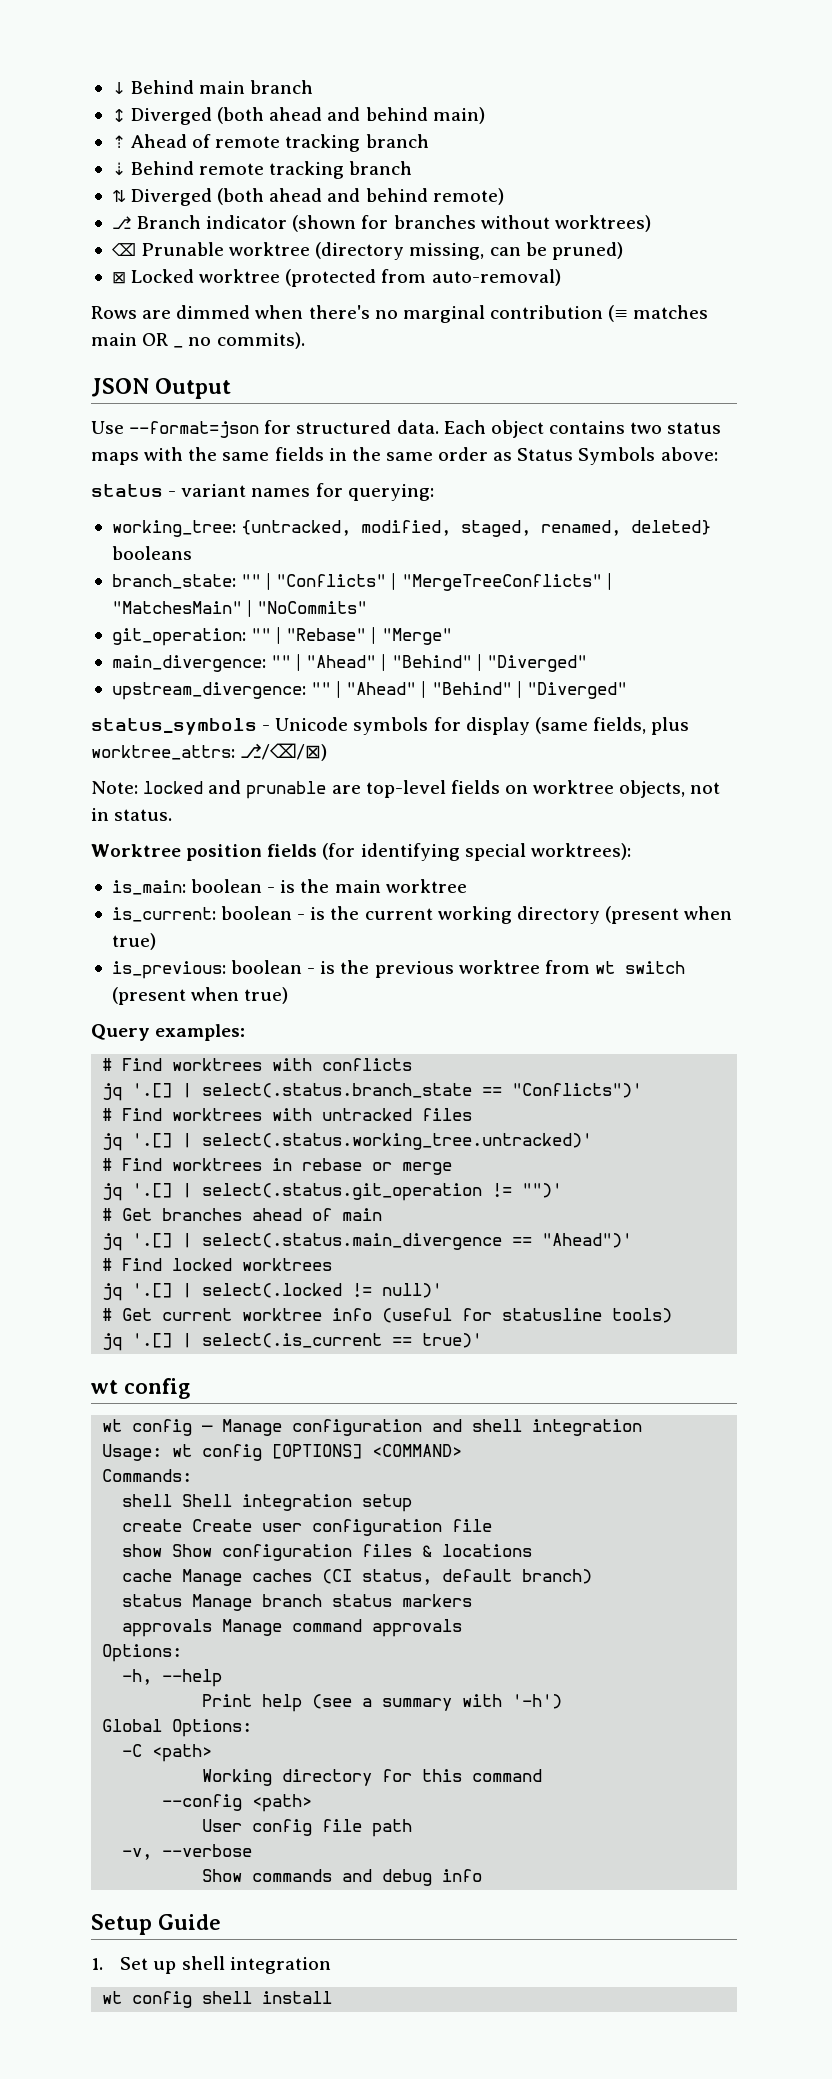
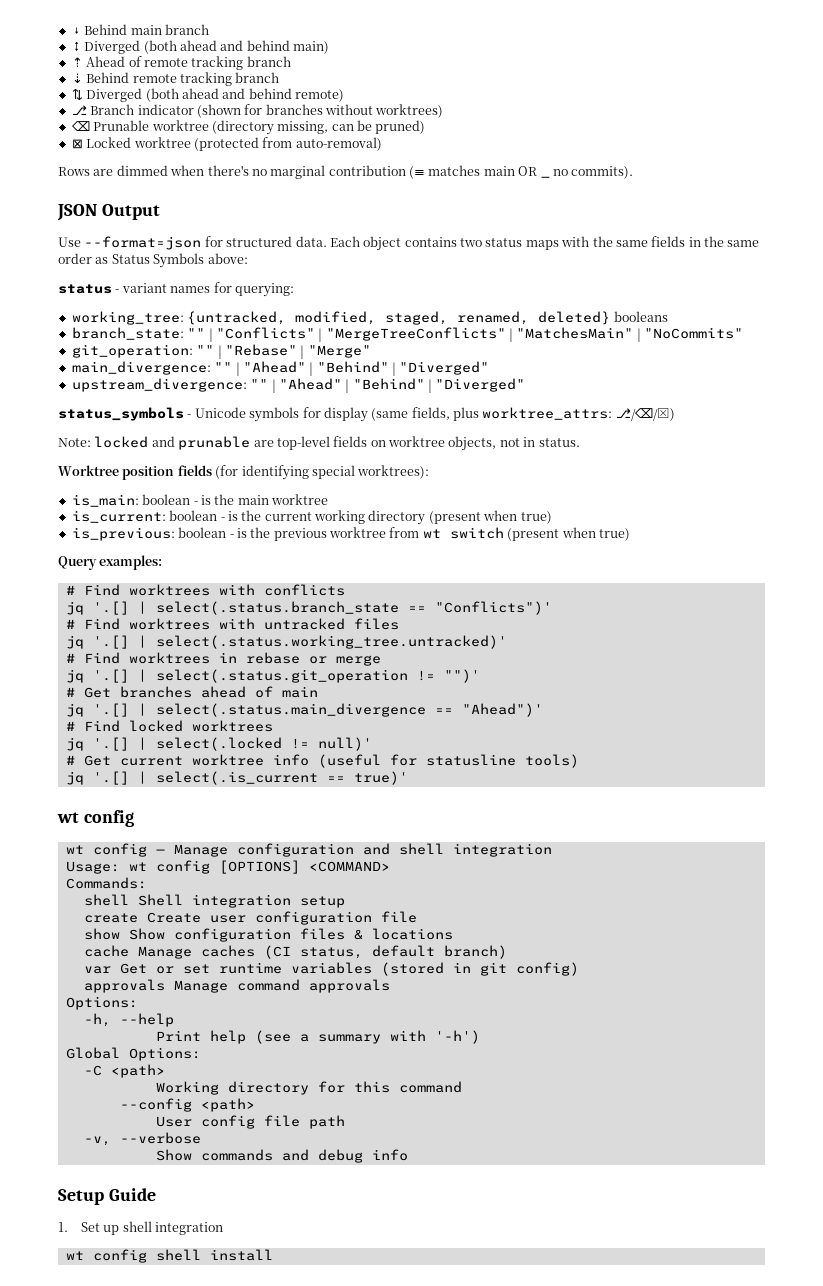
- status Manage branch status markers
+ var Get or set runtime variables (stored in git config)

